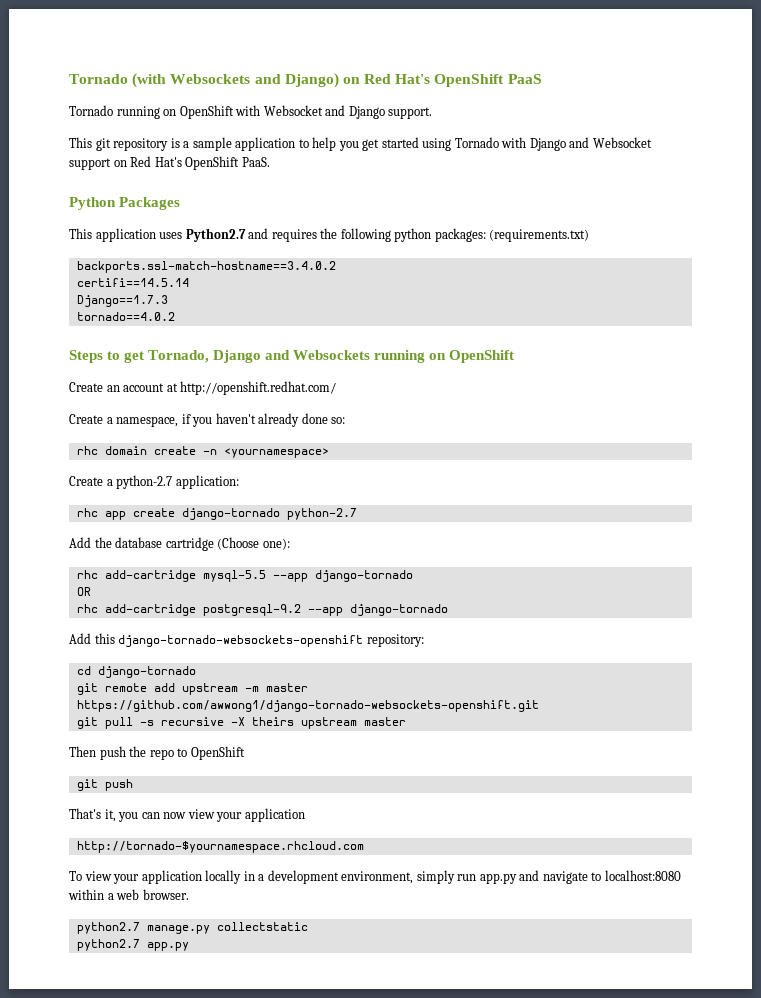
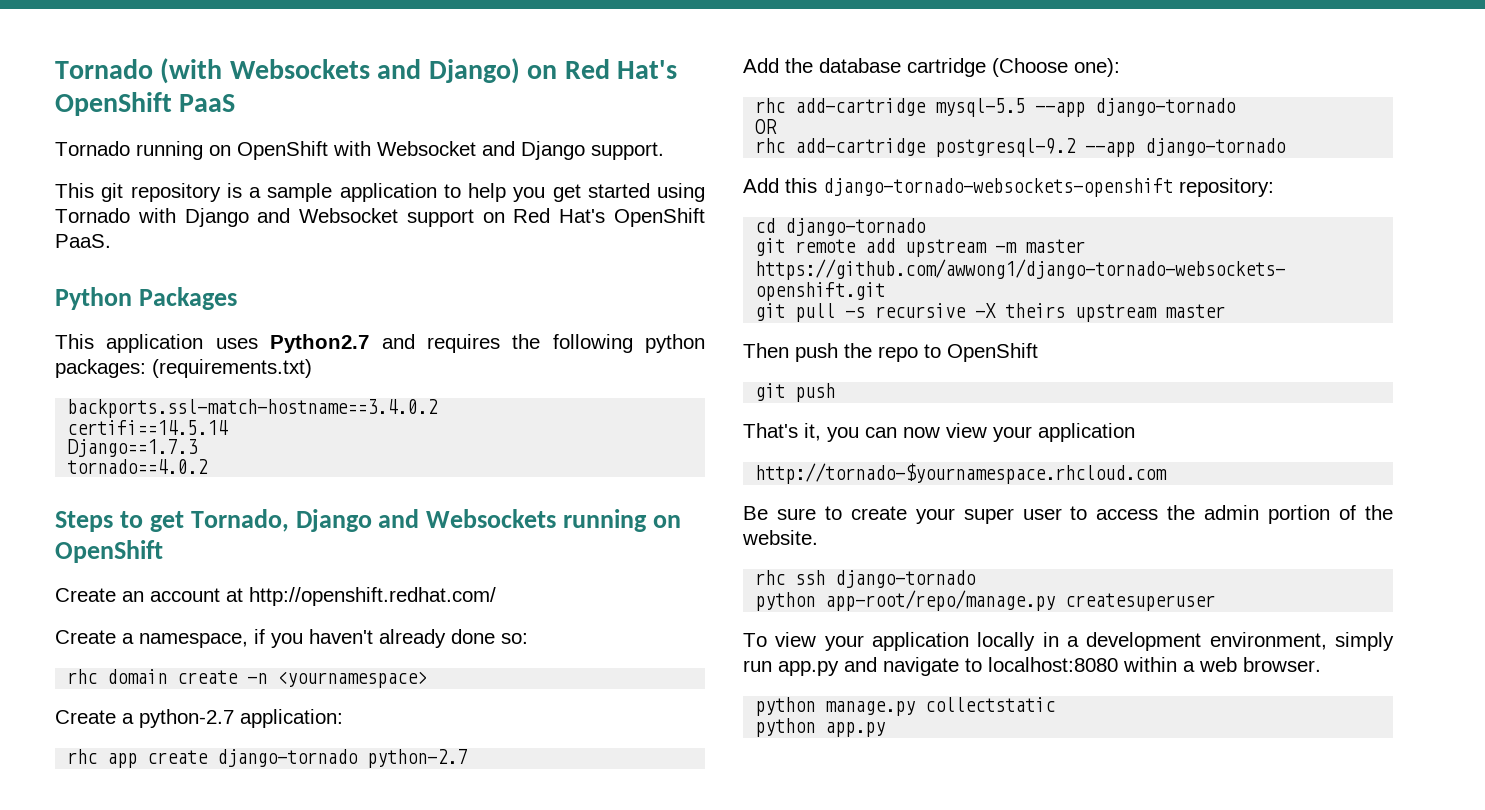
+ Be sure to create your super user to access the admin portion of the website.
+ rhc ssh django-tornado
+ python app-root/repo/manage.py createsuperuser
- python2.7 manage.py collectstatic
+ python manage.py collectstatic
- python2.7 app.py
+ python app.py

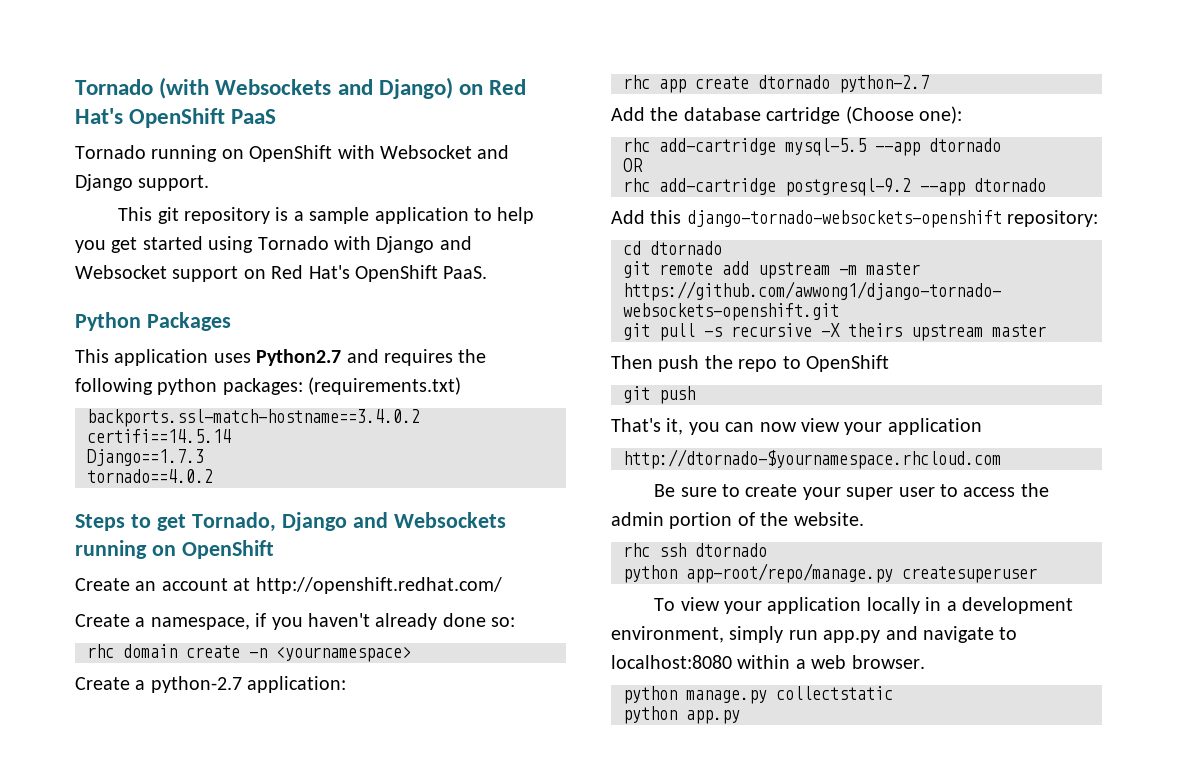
- rhc app create django-tornado python-2.7
+ rhc app create dtornado python-2.7
- rhc add-cartridge mysql-5.5 --app django-tornado
+ rhc add-cartridge mysql-5.5 --app dtornado
- rhc add-cartridge postgresql-9.2 --app django-tornado
+ rhc add-cartridge postgresql-9.2 --app dtornado
- cd django-tornado
+ cd dtornado
- http://tornado-$yournamespace.rhcloud.com
+ http://dtornado-$yournamespace.rhcloud.com
- rhc ssh django-tornado
+ rhc ssh dtornado

